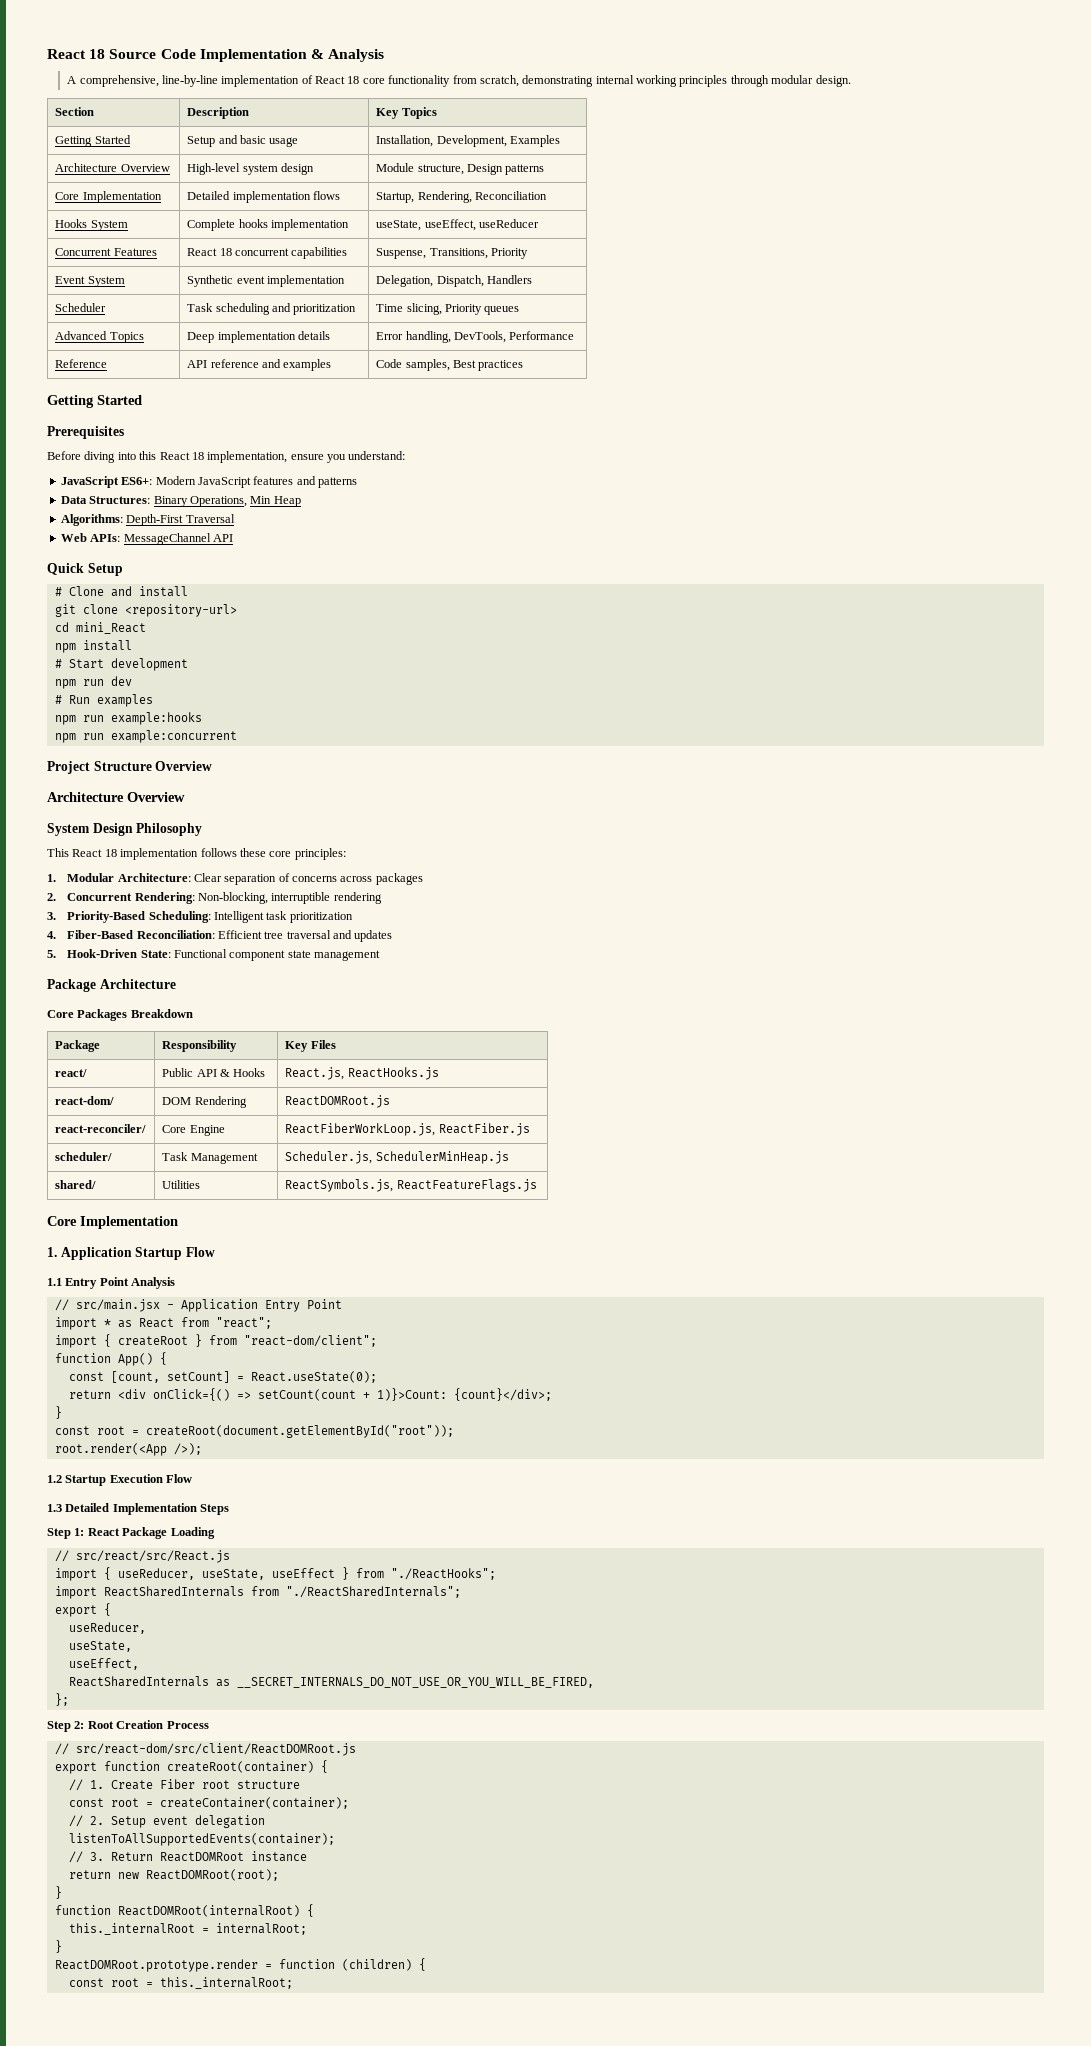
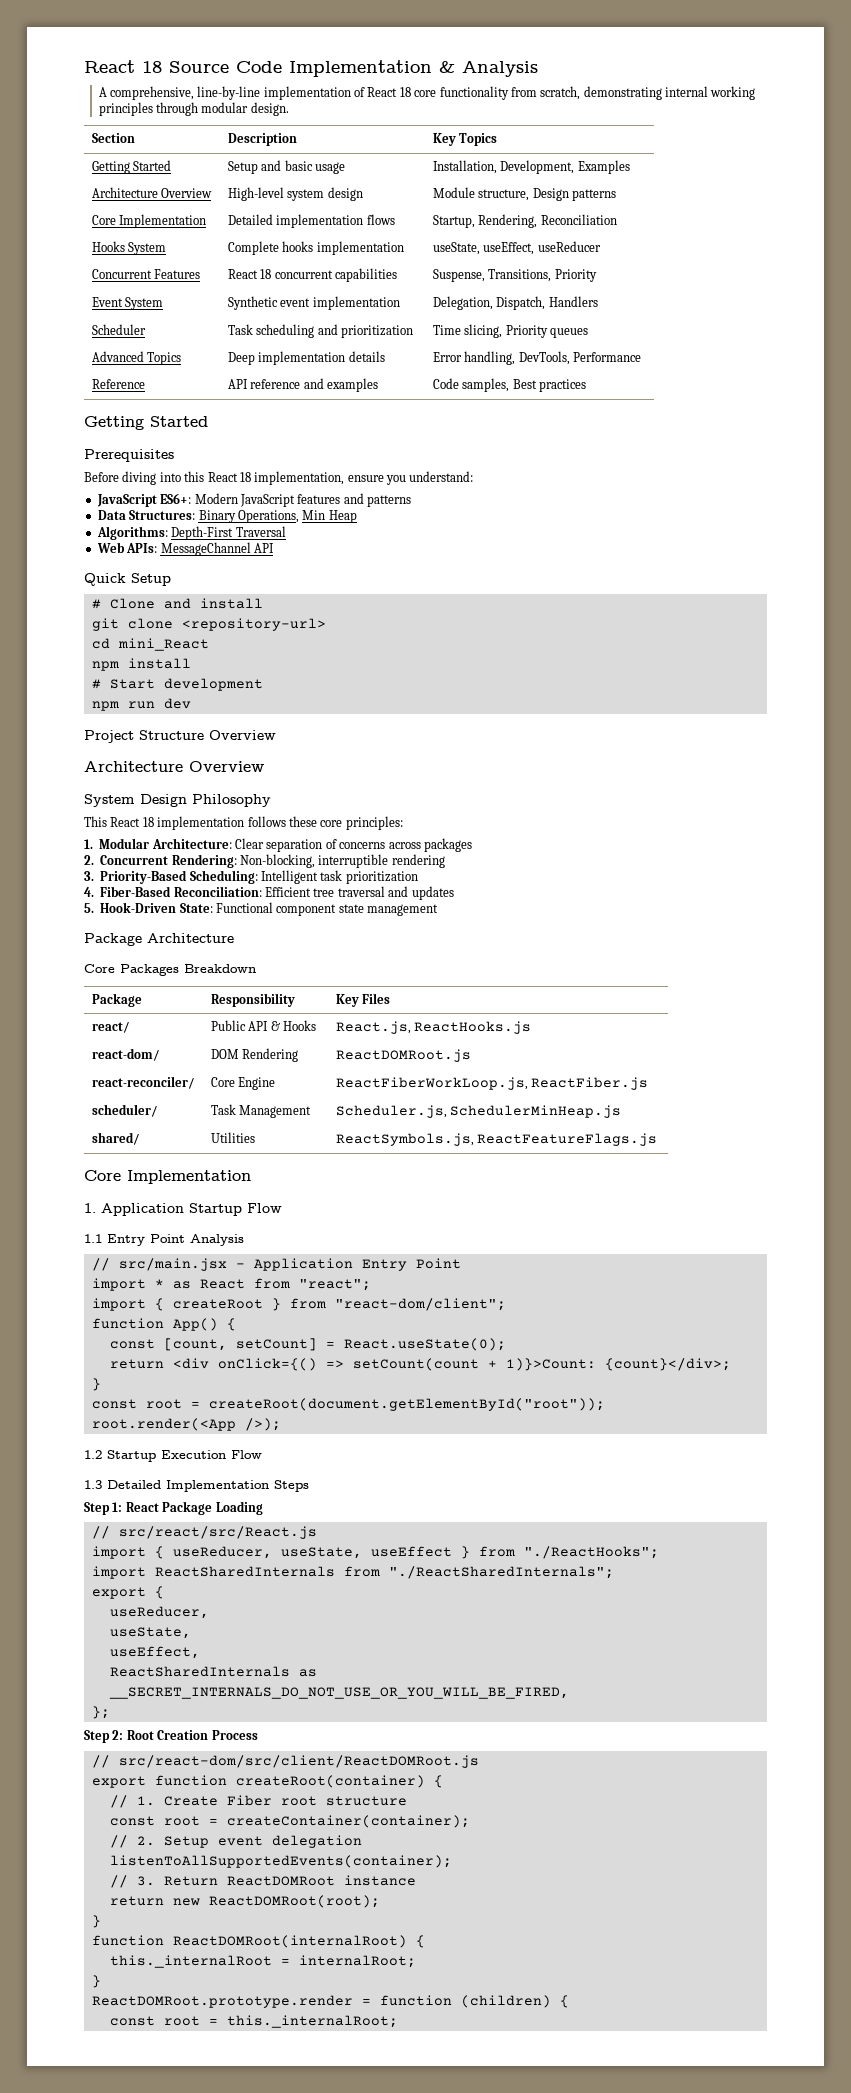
- # Run examples
- npm run example:hooks
- npm run example:concurrent

